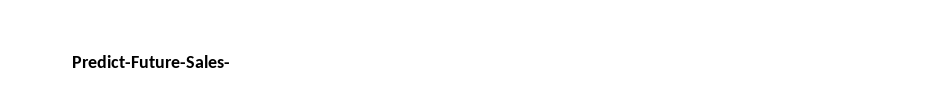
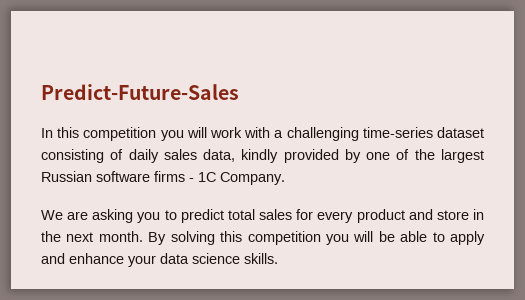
- Predict-Future-Sales-
+ Predict-Future-Sales
+ In this competition you will work with a challenging time-series dataset consisting of daily sales data, kindly provided by one of the largest Russian software firms - 1C Company.
+ We are asking you to predict total sales for every product and store in the next month. By solving this competition you will be able to apply and enhance your data science skills.

